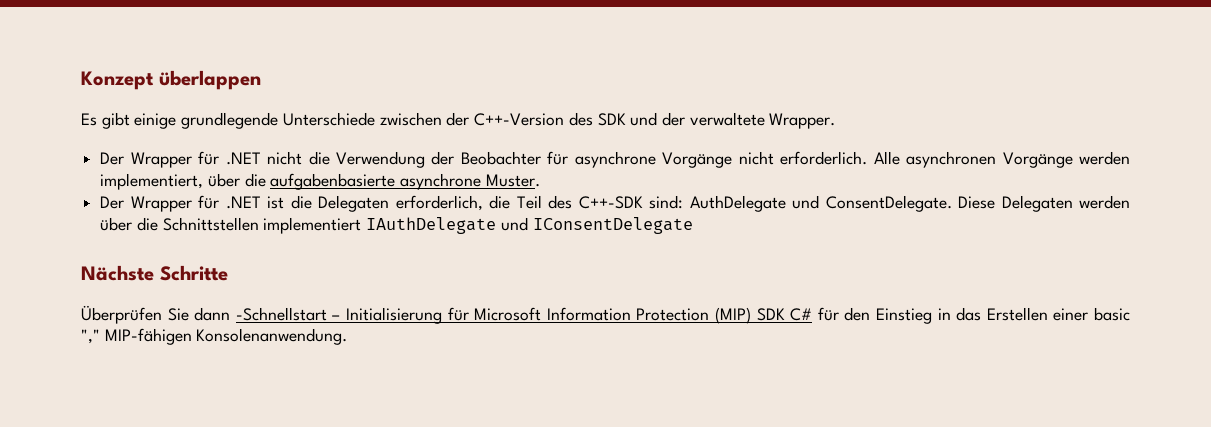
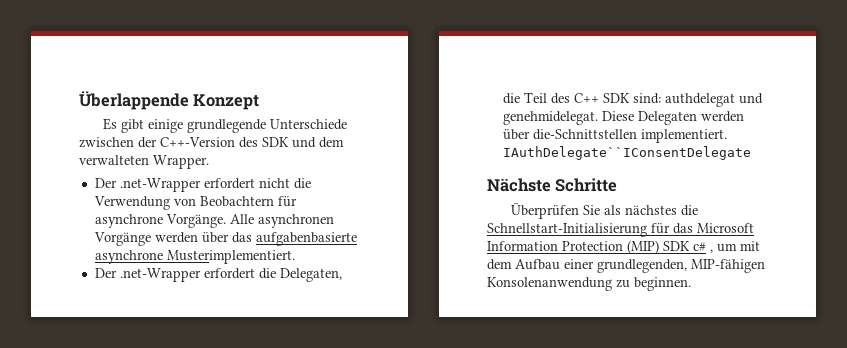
- Konzept überlappen
+ Überlappende Konzept
- Es gibt einige grundlegende Unterschiede zwischen der C++-Version des SDK und der verwaltete Wrapper.
+ Es gibt einige grundlegende Unterschiede zwischen der C++-Version des SDK und dem verwalteten Wrapper.
- Der Wrapper für .NET nicht die Verwendung der Beobachter für asynchrone Vorgänge nicht erforderlich.
+ Der .net-Wrapper erfordert nicht die Verwendung von Beobachtern für asynchrone Vorgänge.
- Alle asynchronen Vorgänge werden implementiert, über die aufgabenbasierte asynchrone Muster.
- Der Wrapper für .NET ist die Delegaten erforderlich, die Teil des C++-SDK sind: AuthDelegate und ConsentDelegate. Diese Delegaten werden über die Schnittstellen implementiert IAuthDelegate und IConsentDelegate
+ Alle asynchronen Vorgänge werden über das aufgabenbasierte asynchrone Musterimplementiert.
+ Der .net-Wrapper erfordert die Delegaten, die Teil des C++ SDK sind: authdelegat und genehmidelegat. Diese Delegaten werden über die-Schnittstellen implementiert. IAuthDelegate``IConsentDelegate
  Nächste Schritte
- Überprüfen Sie dann -Schnellstart – Initialisierung für Microsoft Information Protection (MIP) SDK C# für den Einstieg in das Erstellen einer basic "," MIP-fähigen Konsolenanwendung.
+ Überprüfen Sie als nächstes die Schnellstart-Initialisierung für das Microsoft Information Protection (MIP) SDK c# , um mit dem Aufbau einer grundlegenden, MIP-fähigen Konsolenanwendung zu beginnen.

